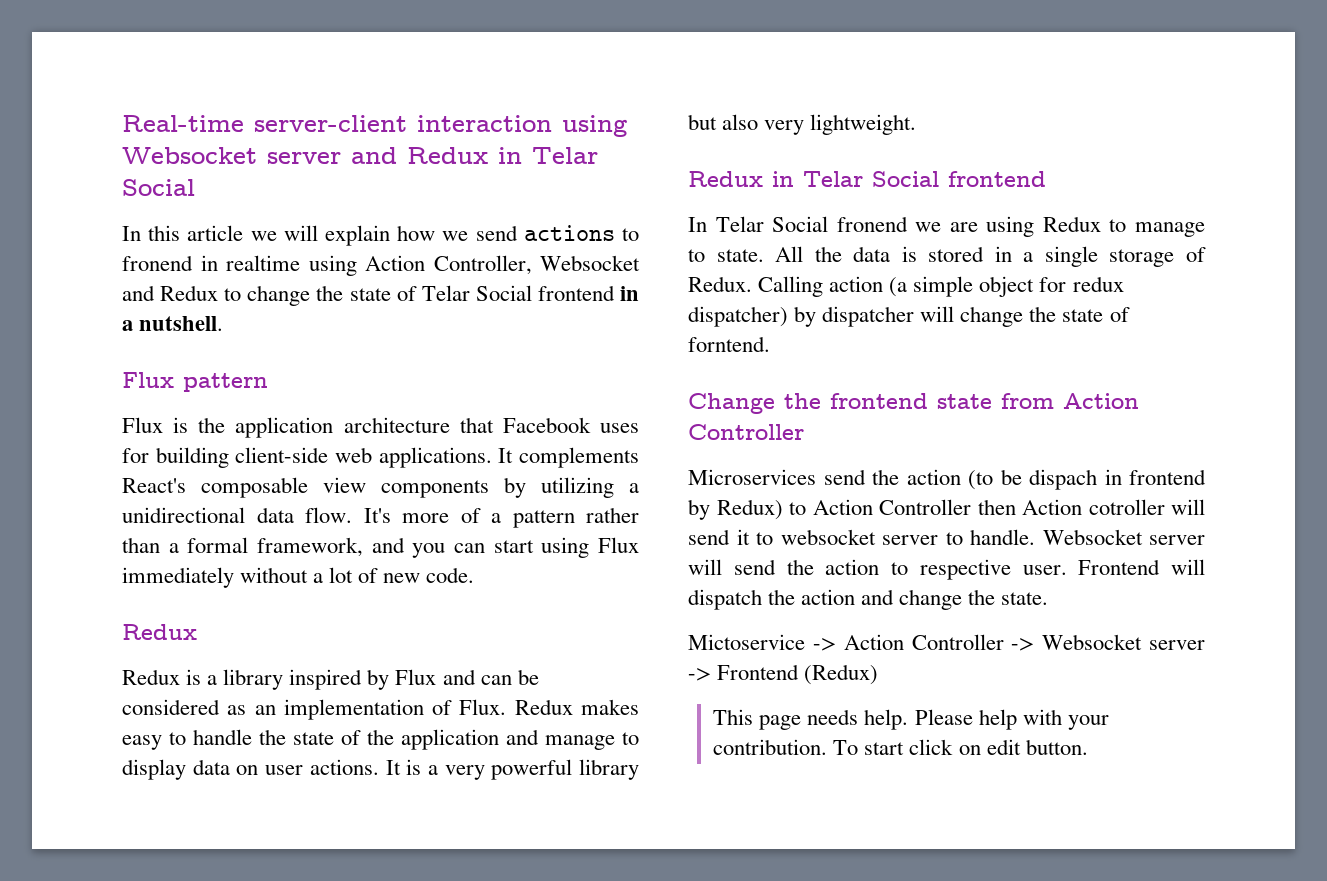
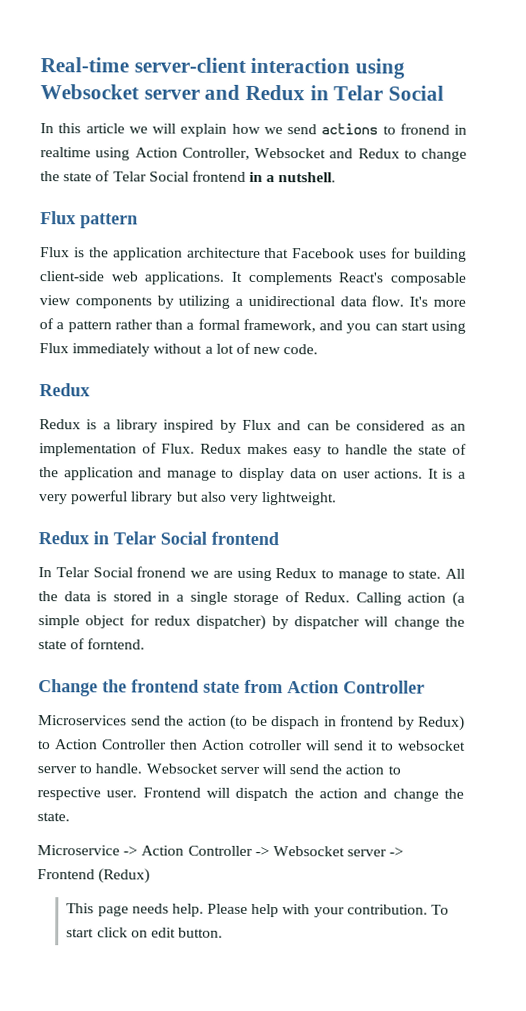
- Mictoservice -> Action Controller -> Websocket server -> Frontend (Redux)
+ Microservice -> Action Controller -> Websocket server -> Frontend (Redux)

